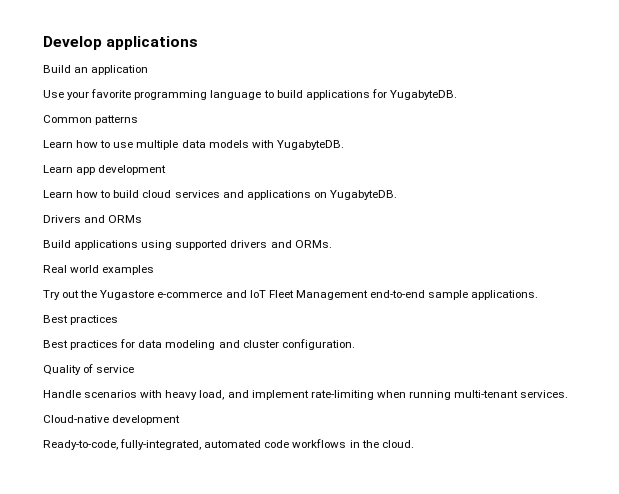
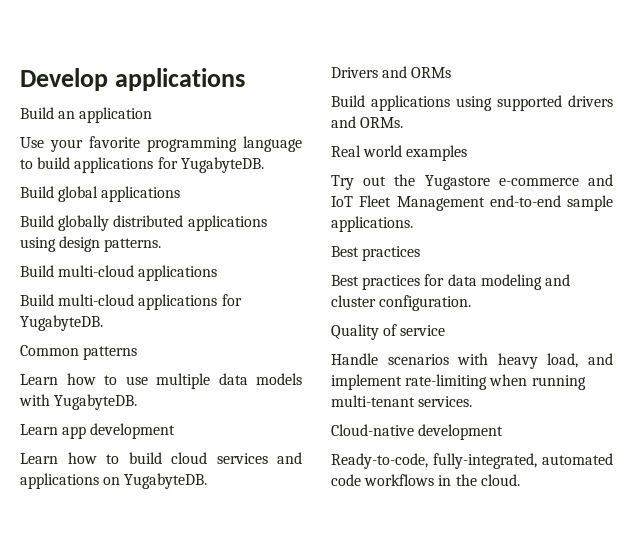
+ Build global applications
+ Build globally distributed applications using design patterns.
+ Build multi-cloud applications
+ Build multi-cloud applications for YugabyteDB.

